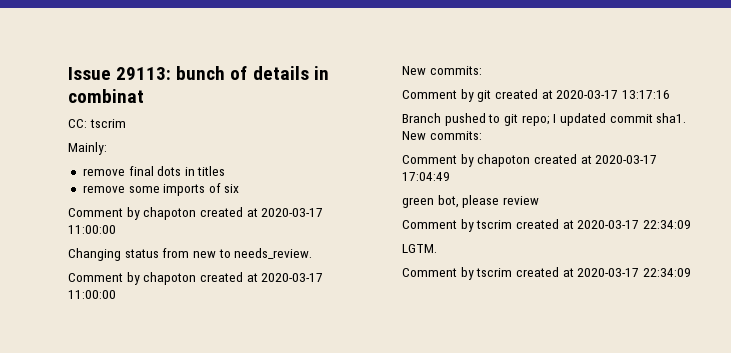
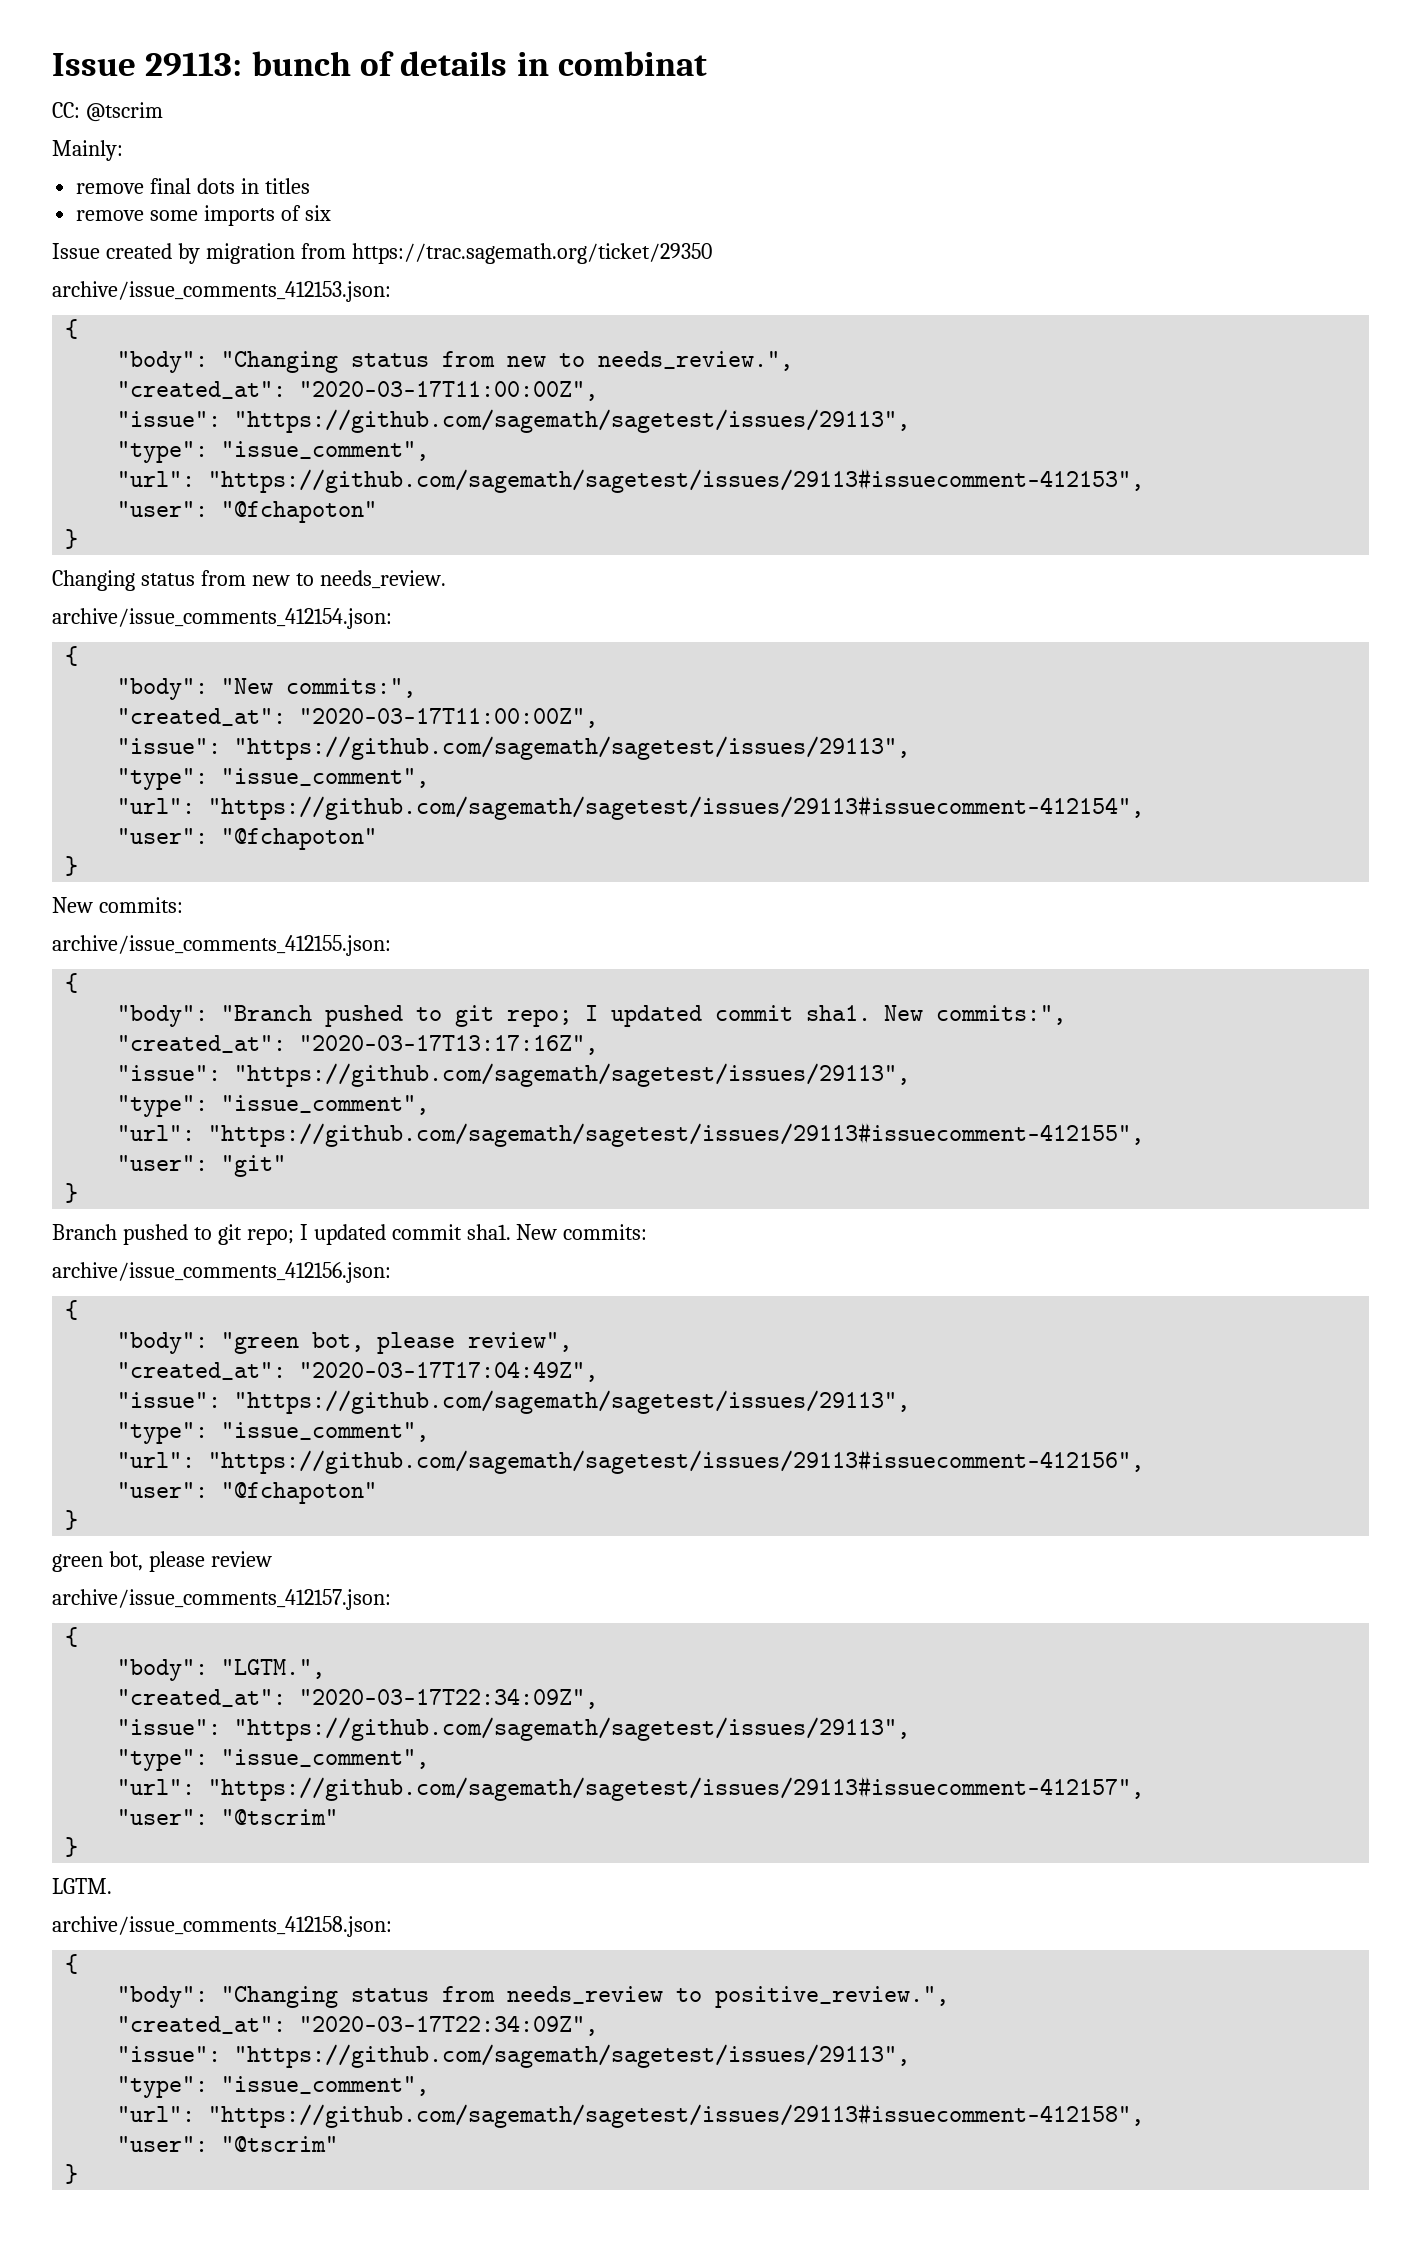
- CC: tscrim
+ CC: @tscrim
  remove some imports of six
- Comment by chapoton created at 2020-03-17 11:00:00
+ Issue created by migration from https://trac.sagemath.org/ticket/29350
+ archive/issue_comments_412153.json:
+ {
+ "body": "Changing status from new to needs_review.",
+ "created_at": "2020-03-17T11:00:00Z",
+ "issue": "https://github.com/sagemath/sagetest/issues/29113",
+ "type": "issue_comment",
+ "url": "https://github.com/sagemath/sagetest/issues/29113#issuecomment-412153",
+ "user": "@fchapoton"
+ }
  Changing status from new to needs_review.
- Comment by chapoton created at 2020-03-17 11:00:00
+ archive/issue_comments_412154.json:
+ {
+ "body": "New commits:",
+ "created_at": "2020-03-17T11:00:00Z",
+ "issue": "https://github.com/sagemath/sagetest/issues/29113",
+ "type": "issue_comment",
+ "url": "https://github.com/sagemath/sagetest/issues/29113#issuecomment-412154",
+ "user": "@fchapoton"
+ }
  New commits:
- Comment by git created at 2020-03-17 13:17:16
+ archive/issue_comments_412155.json:
+ {
+ "body": "Branch pushed to git repo; I updated commit sha1. New commits:",
+ "created_at": "2020-03-17T13:17:16Z",
+ "issue": "https://github.com/sagemath/sagetest/issues/29113",
+ "type": "issue_comment",
+ "url": "https://github.com/sagemath/sagetest/issues/29113#issuecomment-412155",
+ "user": "git"
+ }
- Comment by chapoton created at 2020-03-17 17:04:49
+ archive/issue_comments_412156.json:
+ {
+ "body": "green bot, please review",
+ "created_at": "2020-03-17T17:04:49Z",
+ "issue": "https://github.com/sagemath/sagetest/issues/29113",
+ "type": "issue_comment",
+ "url": "https://github.com/sagemath/sagetest/issues/29113#issuecomment-412156",
+ "user": "@fchapoton"
+ }
  green bot, please review
- Comment by tscrim created at 2020-03-17 22:34:09
+ archive/issue_comments_412157.json:
+ {
+ "body": "LGTM.",
+ "created_at": "2020-03-17T22:34:09Z",
+ "issue": "https://github.com/sagemath/sagetest/issues/29113",
+ "type": "issue_comment",
+ "url": "https://github.com/sagemath/sagetest/issues/29113#issuecomment-412157",
+ "user": "@tscrim"
+ }
  LGTM.
- Comment by tscrim created at 2020-03-17 22:34:09
+ archive/issue_comments_412158.json:
+ {
+ "body": "Changing status from needs_review to positive_review.",
+ "created_at": "2020-03-17T22:34:09Z",
+ "issue": "https://github.com/sagemath/sagetest/issues/29113",
+ "type": "issue_comment",
+ "url": "https://github.com/sagemath/sagetest/issues/29113#issuecomment-412158",
+ "user": "@tscrim"
+ }

